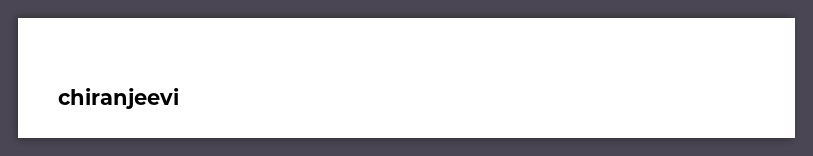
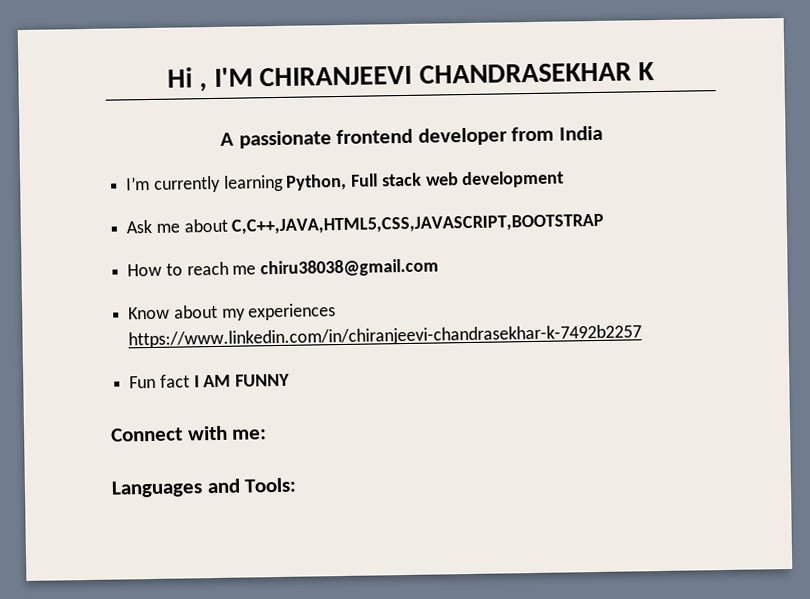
- chiranjeevi
+ Hi , I'M CHIRANJEEVI CHANDRASEKHAR K
+ A passionate frontend developer from India
+ I’m currently learning Python, Full stack web development
+ Ask me about C,C++,JAVA,HTML5,CSS,JAVASCRIPT,BOOTSTRAP
+ How to reach me chiru38038@gmail.com
+ Know about my experiences https://www.linkedin.com/in/chiranjeevi-chandrasekhar-k-7492b2257
+ Fun fact I AM FUNNY
+ Connect with me:
+ Languages and Tools:

